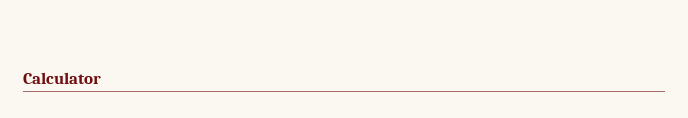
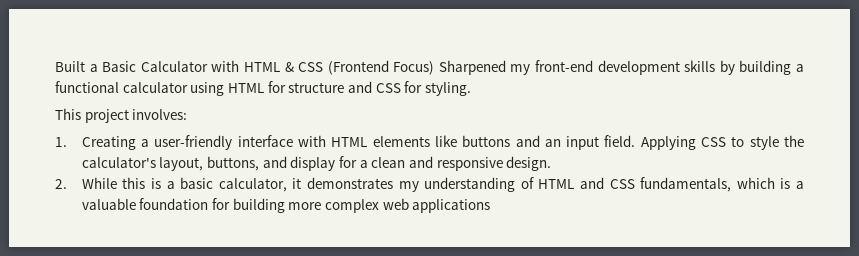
- Calculator
+ Built a Basic Calculator with HTML & CSS (Frontend Focus) Sharpened my front-end development skills by building a functional calculator using HTML for structure and CSS for styling.
+ This project involves:
+ 1. Creating a user-friendly interface with HTML elements like buttons and an input field. Applying CSS to style the calculator's layout, buttons, and display for a clean and responsive design.
+ 2. While this is a basic calculator, it demonstrates my understanding of HTML and CSS fundamentals, which is a valuable foundation for building more complex web applications

